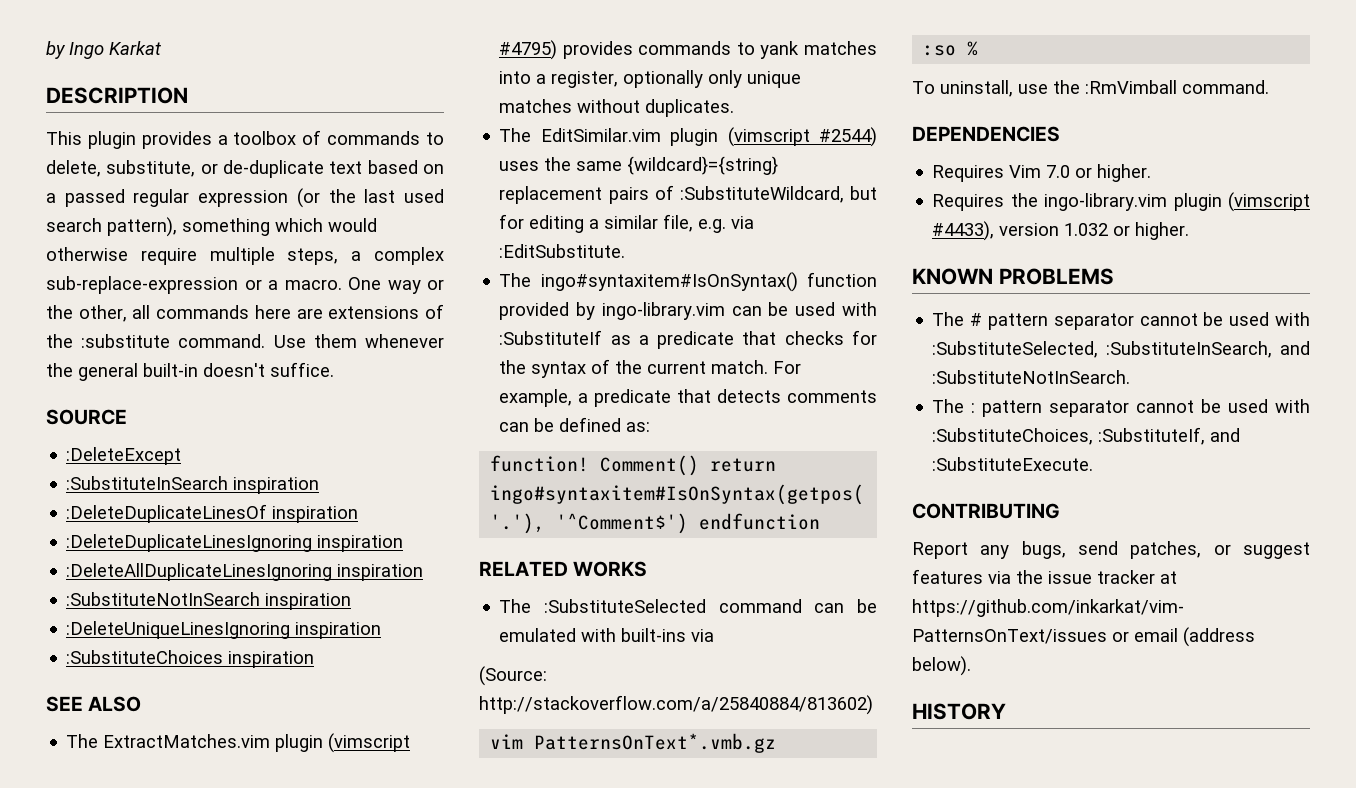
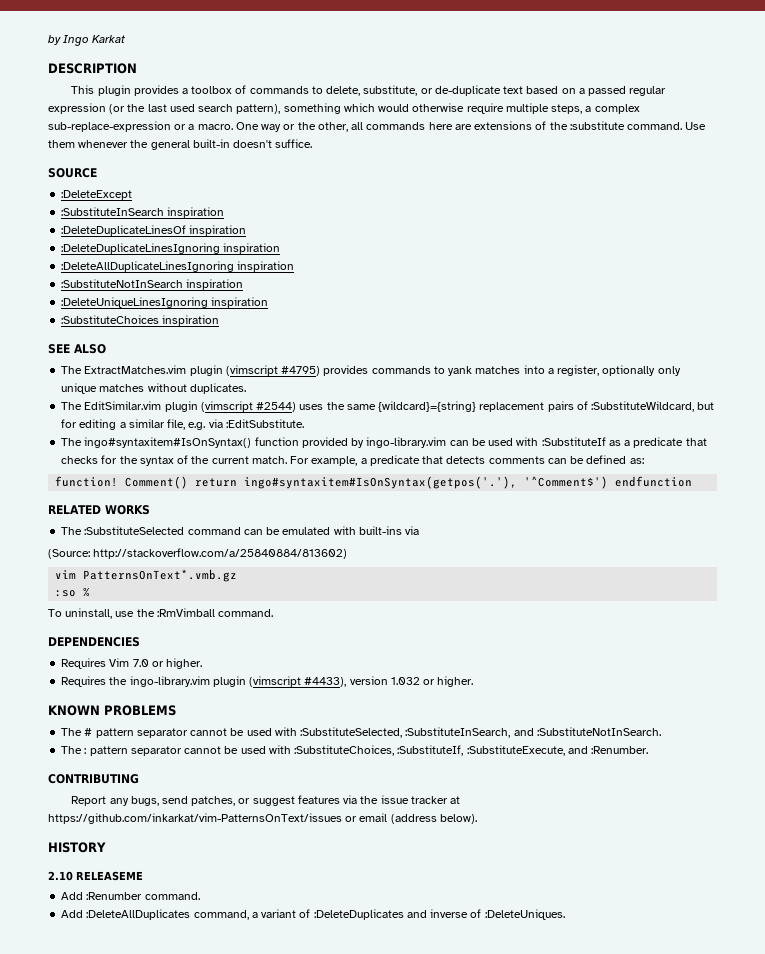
- The : pattern separator cannot be used with :SubstituteChoices, :SubstituteIf, and :SubstituteExecute.
+ The : pattern separator cannot be used with :SubstituteChoices, :SubstituteIf, :SubstituteExecute, and :Renumber.
+ 2.10 RELEASEME
+ Add :Renumber command.
+ Add :DeleteAllDuplicates command, a variant of :DeleteDuplicates and inverse of :DeleteUniques.

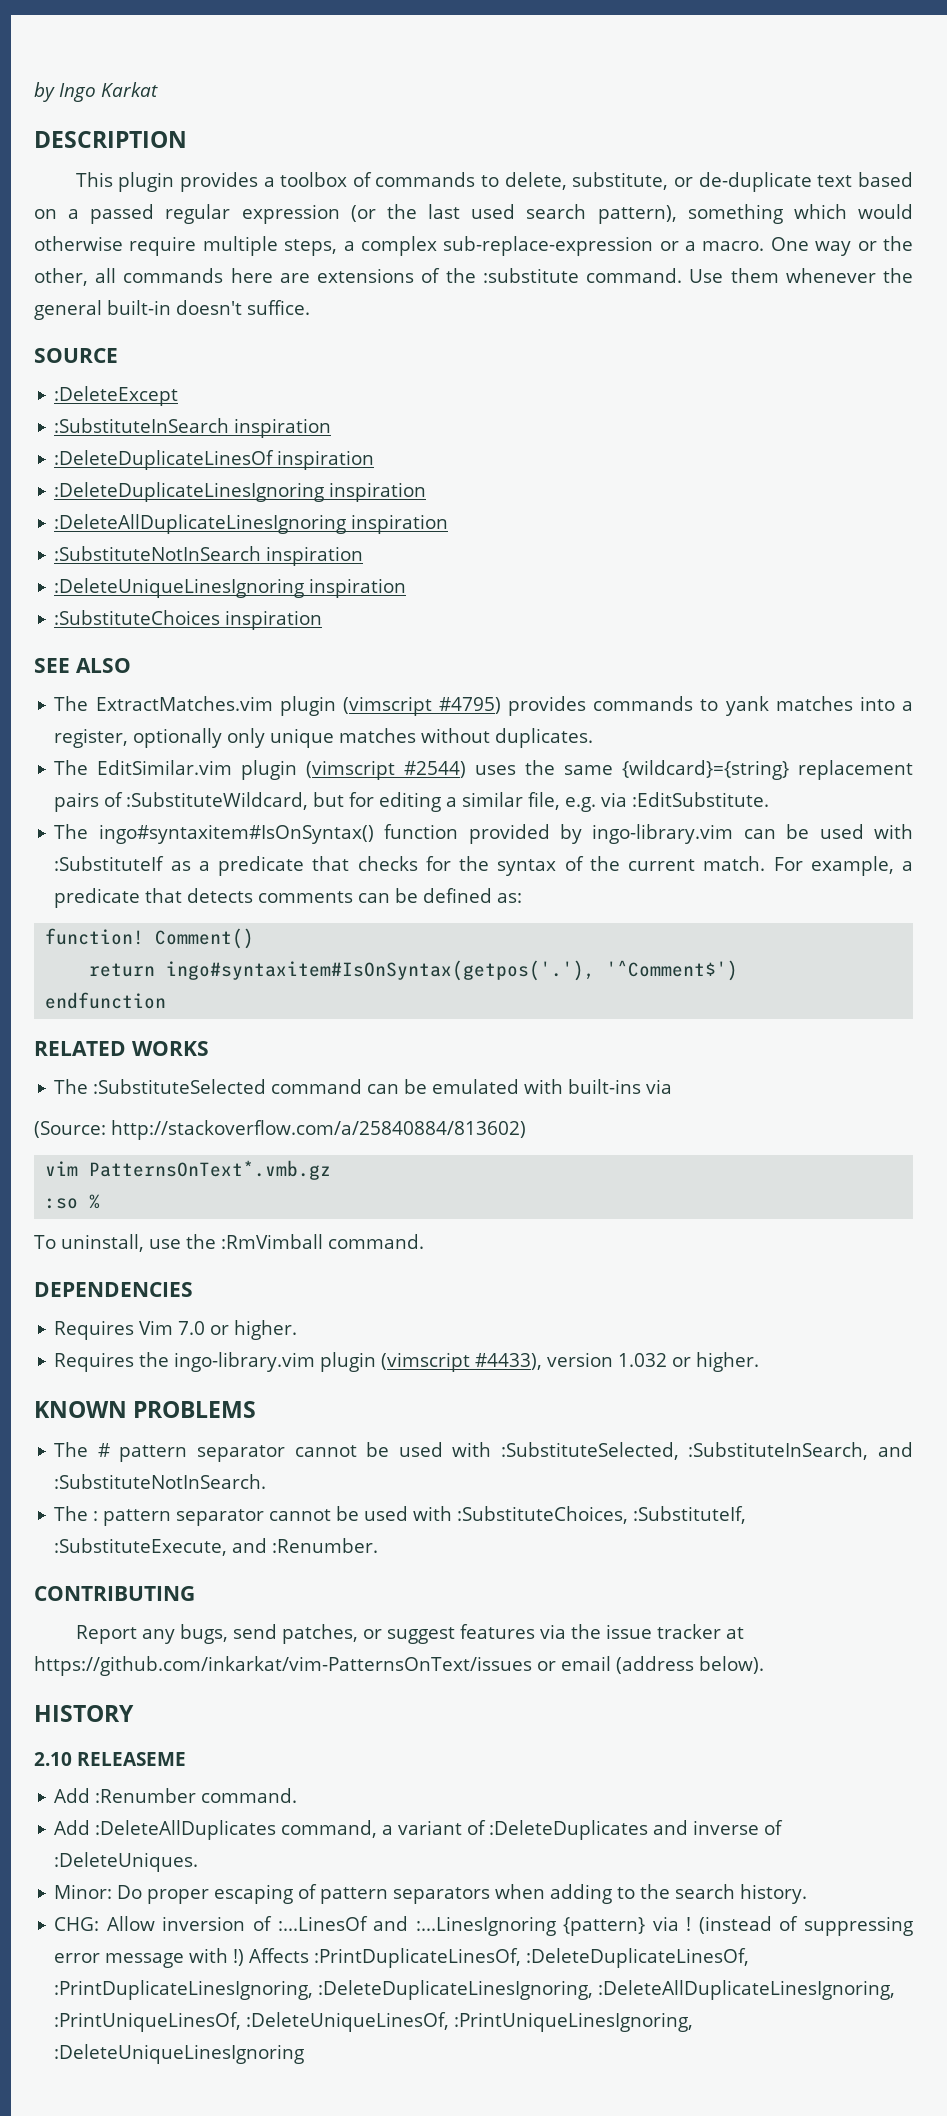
- Comment() return ingo#syntaxitem#IsOnSyntax(getpos('.'), '^Comment$') endfunction
+ Comment()
+ return ingo#syntaxitem#IsOnSyntax(getpos('.'), '^Comment$')
+ endfunction
+ Minor: Do proper escaping of pattern separators when adding to the search history.
+ CHG: Allow inversion of :...LinesOf and :...LinesIgnoring {pattern} via ! (instead of suppressing error message with !) Affects :PrintDuplicateLinesOf, :DeleteDuplicateLinesOf, :PrintDuplicateLinesIgnoring, :DeleteDuplicateLinesIgnoring, :DeleteAllDuplicateLinesIgnoring, :PrintUniqueLinesOf, :DeleteUniqueLinesOf, :PrintUniqueLinesIgnoring, :DeleteUniqueLinesIgnoring

